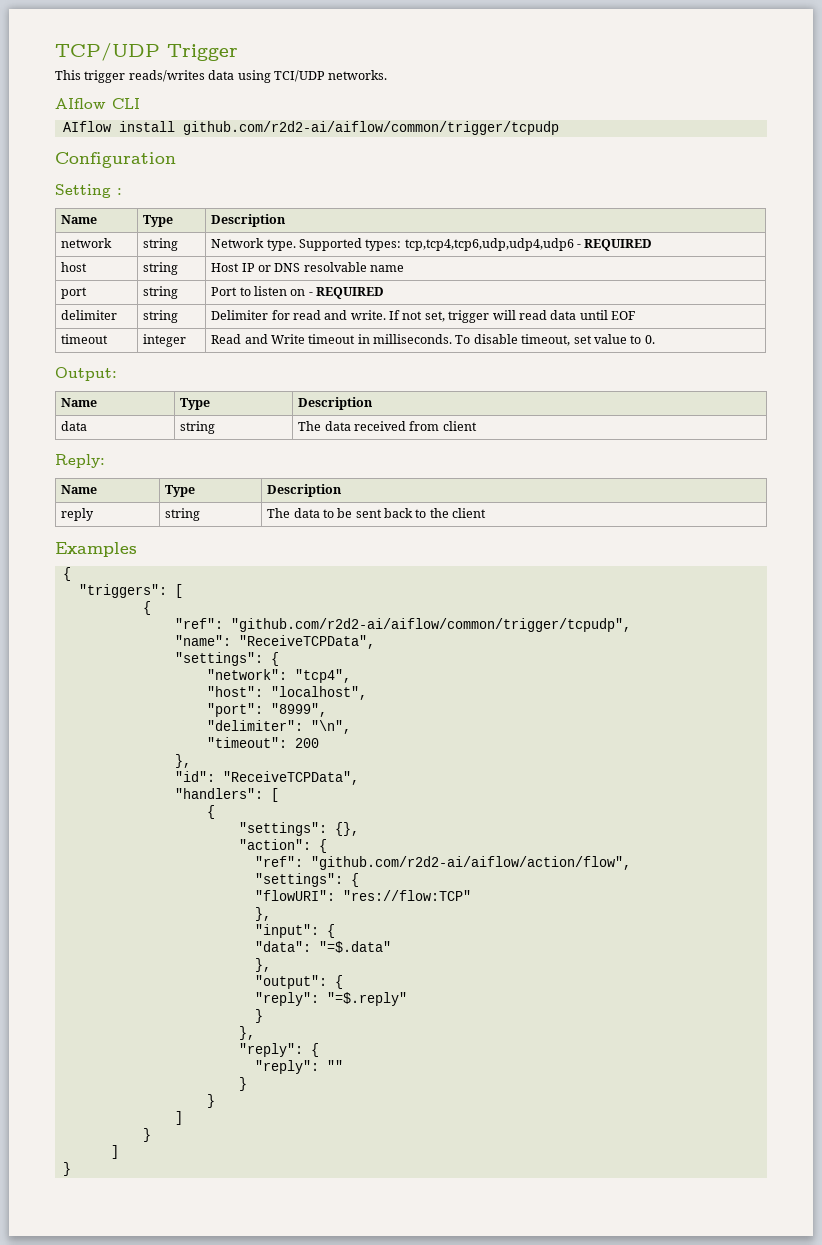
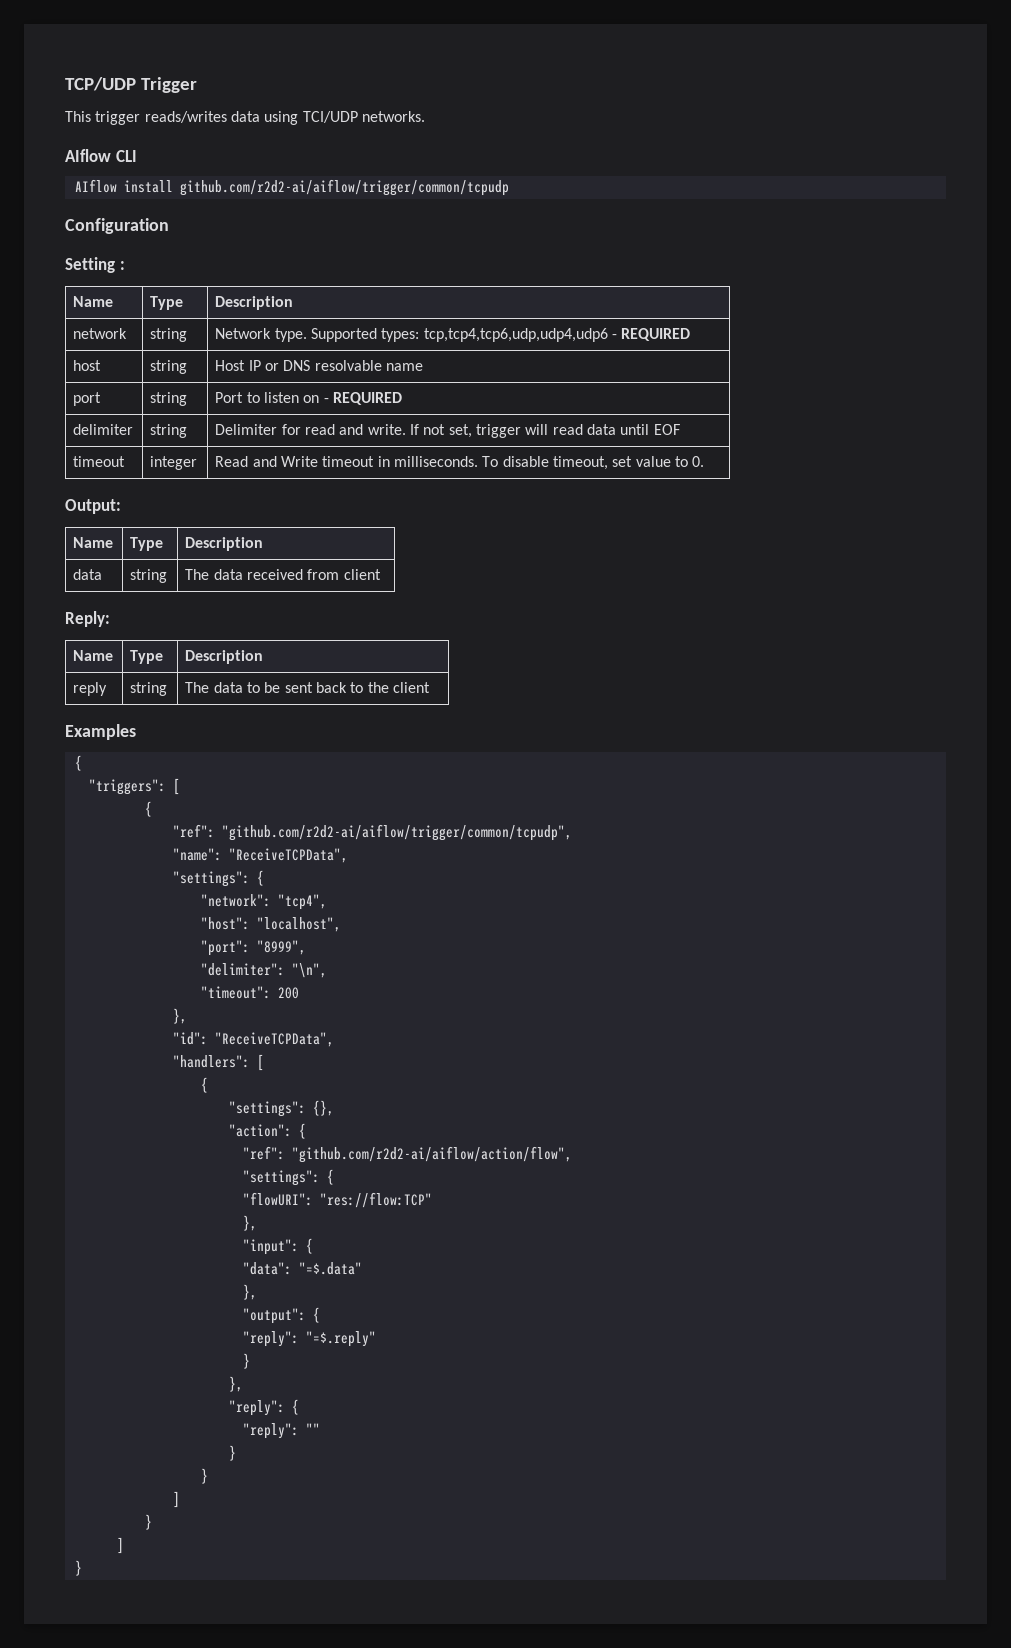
- AIflow install github.com/r2d2-ai/aiflow/common/trigger/tcpudp
+ AIflow install github.com/r2d2-ai/aiflow/trigger/common/tcpudp
- "ref": "github.com/r2d2-ai/aiflow/common/trigger/tcpudp",
+ "ref": "github.com/r2d2-ai/aiflow/trigger/common/tcpudp",

